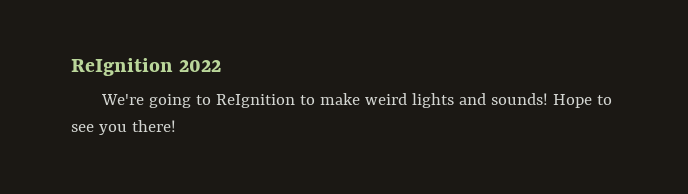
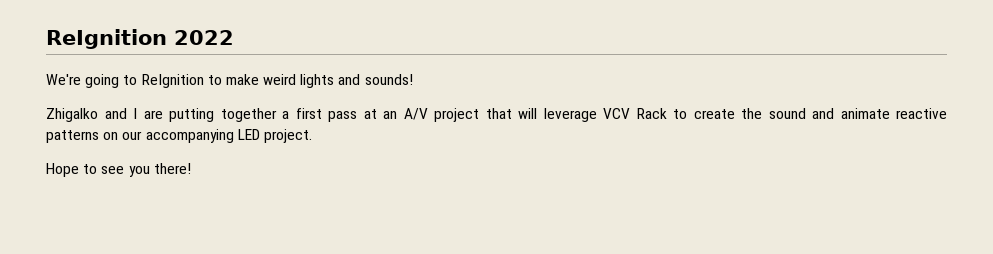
- We're going to ReIgnition to make weird lights and sounds! Hope to see you there!
+ We're going to ReIgnition to make weird lights and sounds!
+ Zhigalko and I are putting together a first pass at an A/V project that will leverage VCV Rack to create the sound and animate reactive patterns on our accompanying LED project.
+ Hope to see you there!

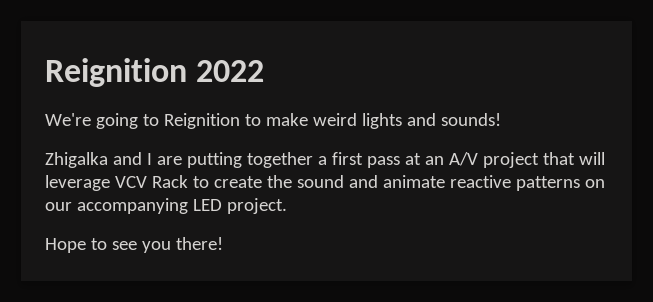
- ReIgnition 2022
+ Reignition 2022
- We're going to ReIgnition to make weird lights and sounds!
+ We're going to Reignition to make weird lights and sounds!
- Zhigalko and I are putting together a first pass at an A/V project that will leverage VCV Rack to create the sound and animate reactive patterns on our accompanying LED project.
+ Zhigalka and I are putting together a first pass at an A/V project that will leverage VCV Rack to create the sound and animate reactive patterns on our accompanying LED project.

